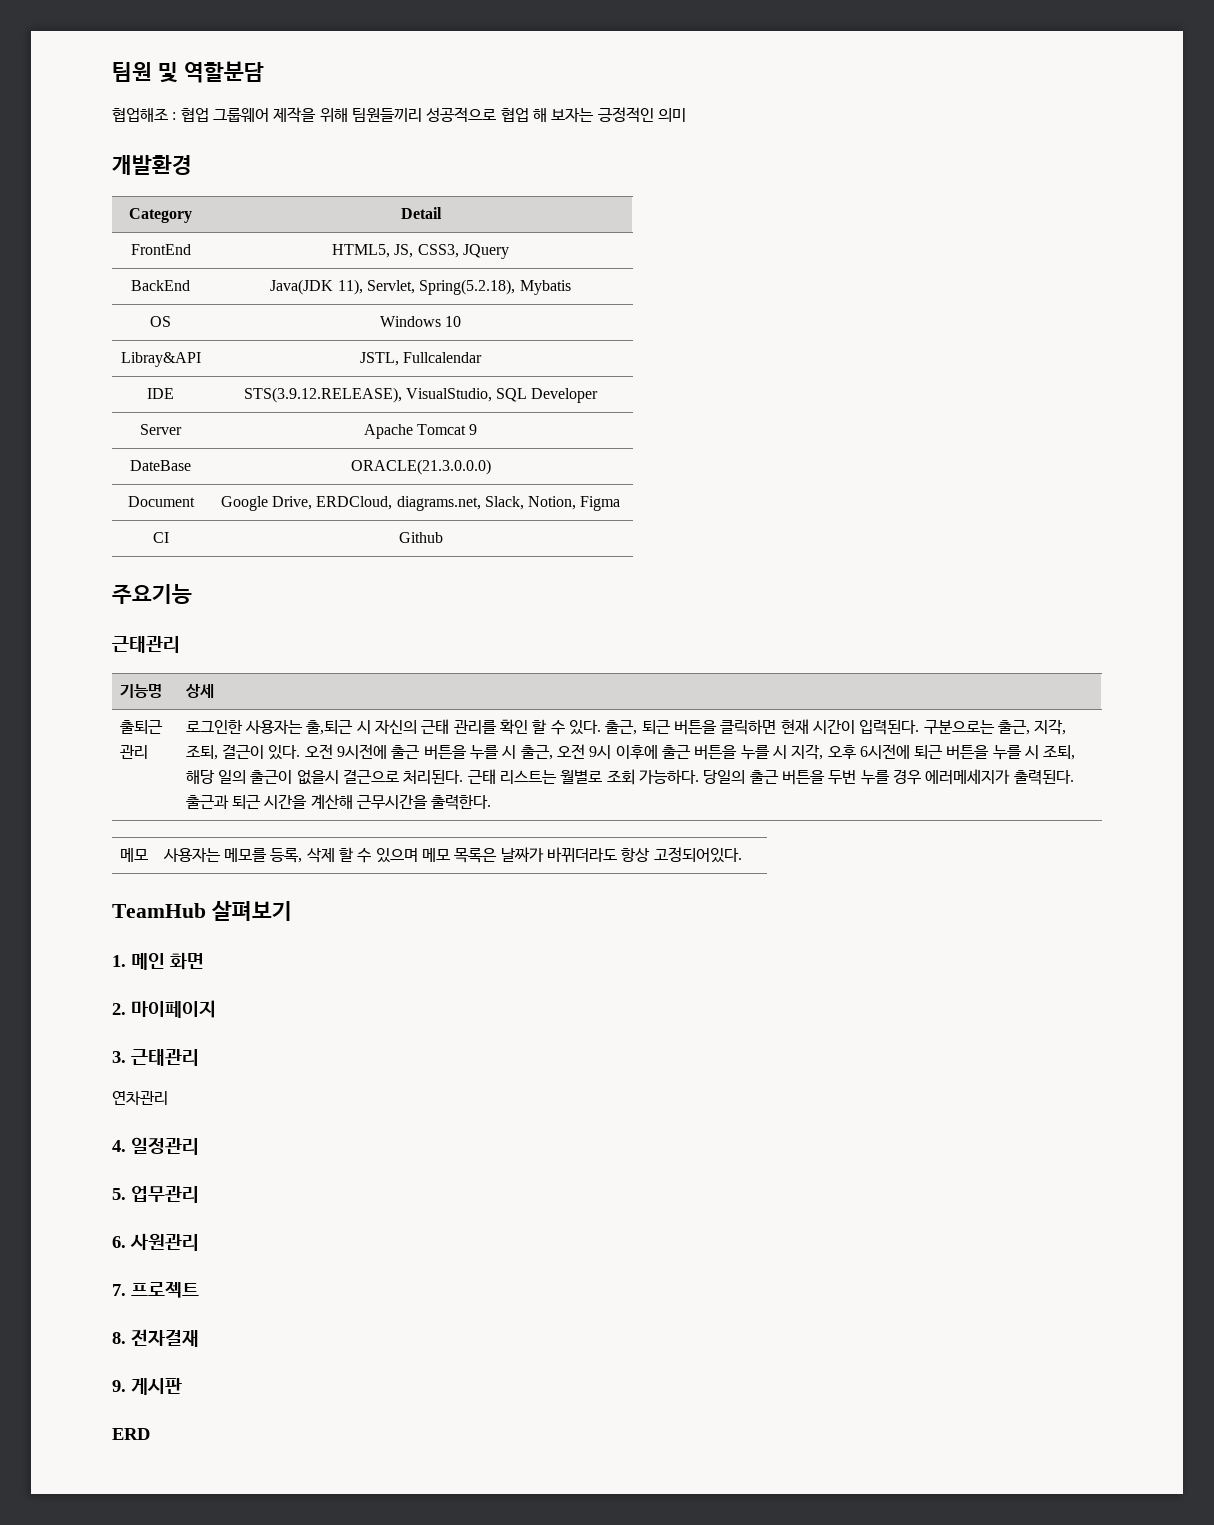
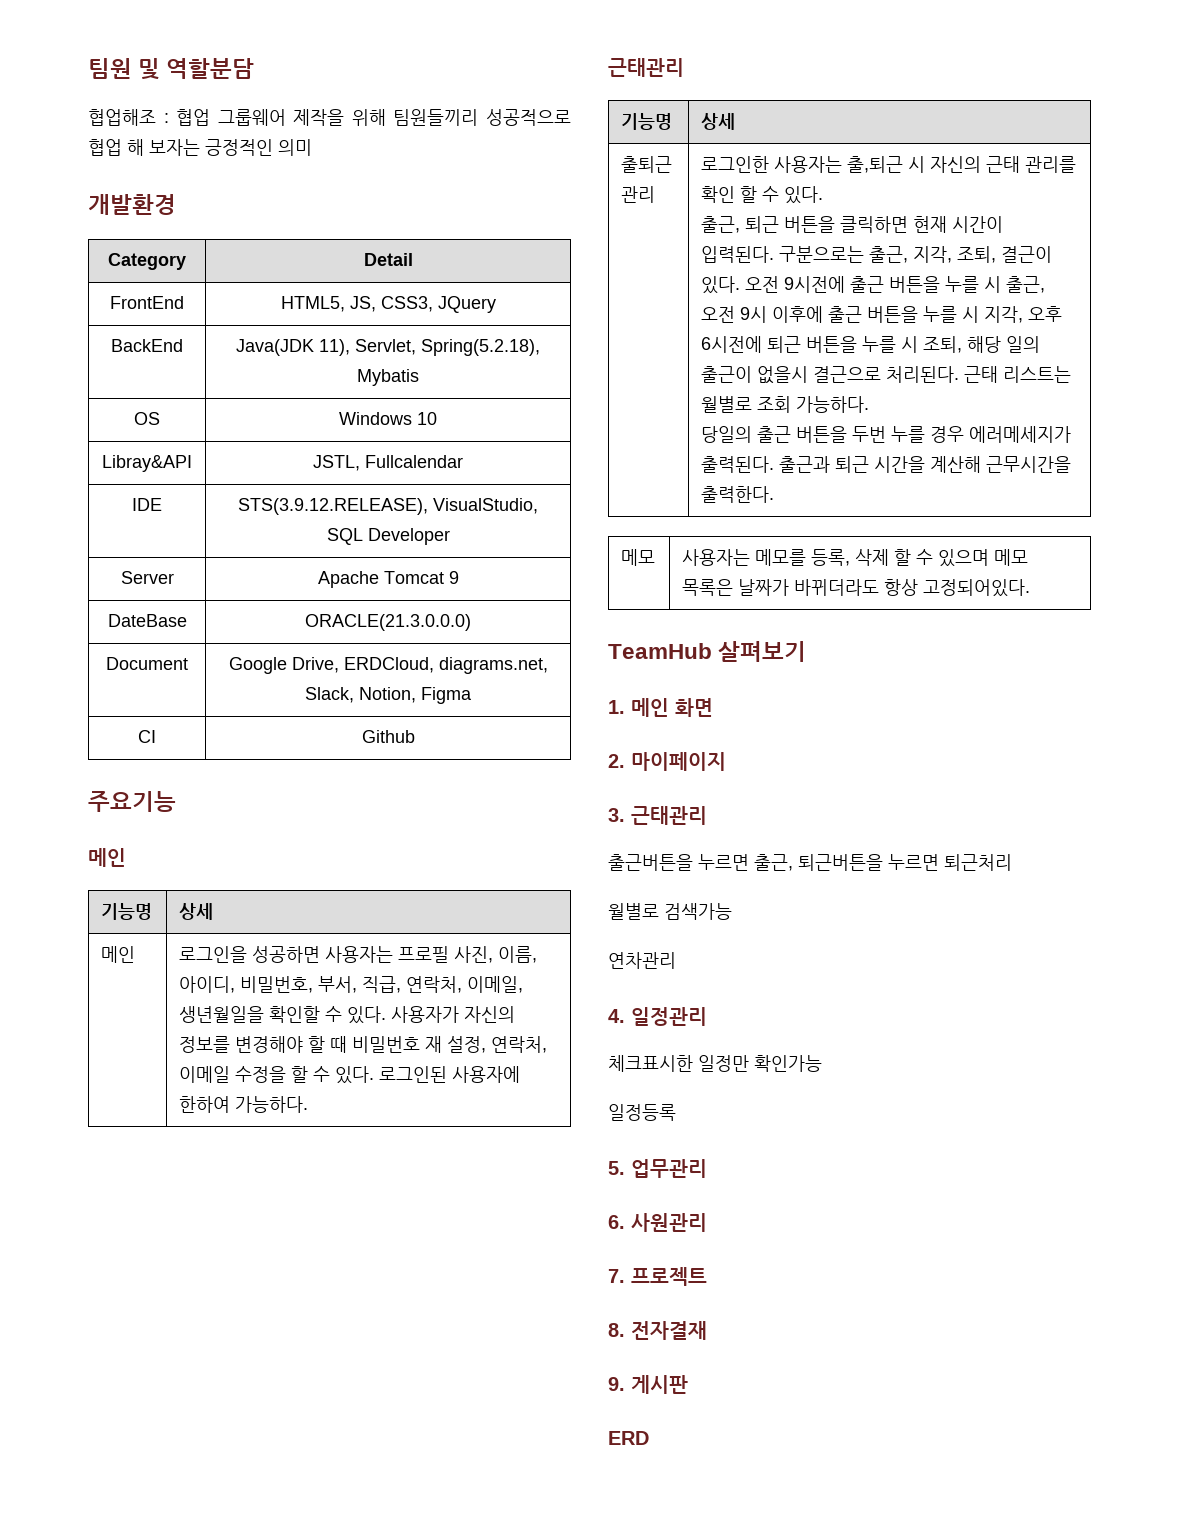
  주요기능
+ 메인
+ 기능명 | 상세
+ 메인 | 로그인을 성공하면 사용자는 프로필 사진, 이름, 아이디, 비밀번호, 부서, 직급, 연락처, 이메일, 생년월일을 확인할 수 있다. 사용자가 자신의 정보를 변경해야 할 때 비밀번호 재 설정, 연락처, 이메일 수정을 할 수 있다. 로그인된 사용자에 한하여 가능하다.
- 로그인한 사용자는 출,퇴근 시 자신의 근태 관리를 확인 할 수 있다. 출근, 퇴근 버튼을 클릭하면 현재 시간이 입력된다.
+ 로그인한 사용자는 출,퇴근 시 자신의 근태 관리를 확인 할 수 있다.
+ 출근, 퇴근 버튼을 클릭하면 현재 시간이 입력된다.
- 근태 리스트는 월별로 조회 가능하다. 당일의 출근 버튼을 두번 누를 경우 에러메세지가 출력된다.
+ 근태 리스트는 월별로 조회 가능하다.
+ 당일의 출근 버튼을 두번 누를 경우 에러메세지가 출력된다.
+ 출근버튼을 누르면 출근, 퇴근버튼을 누르면 퇴근처리
+ 월별로 검색가능
+ 체크표시한 일정만 확인가능
+ 일정등록

